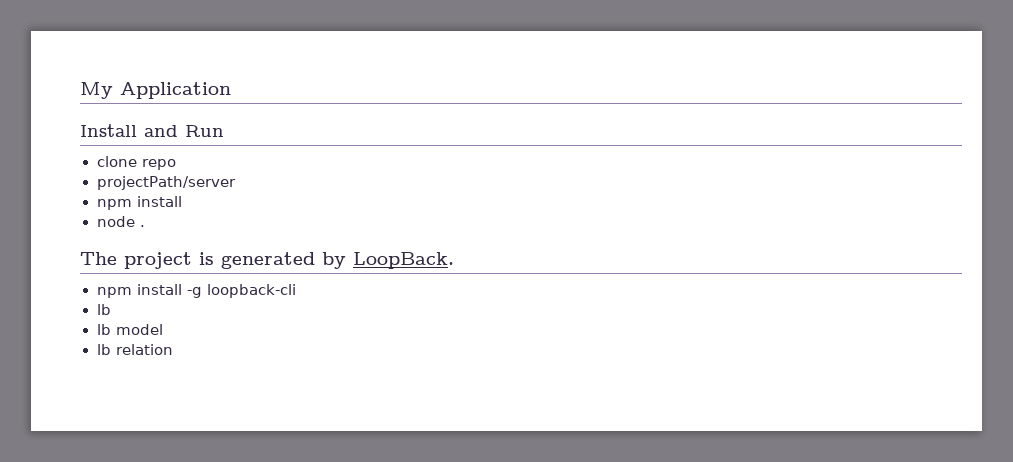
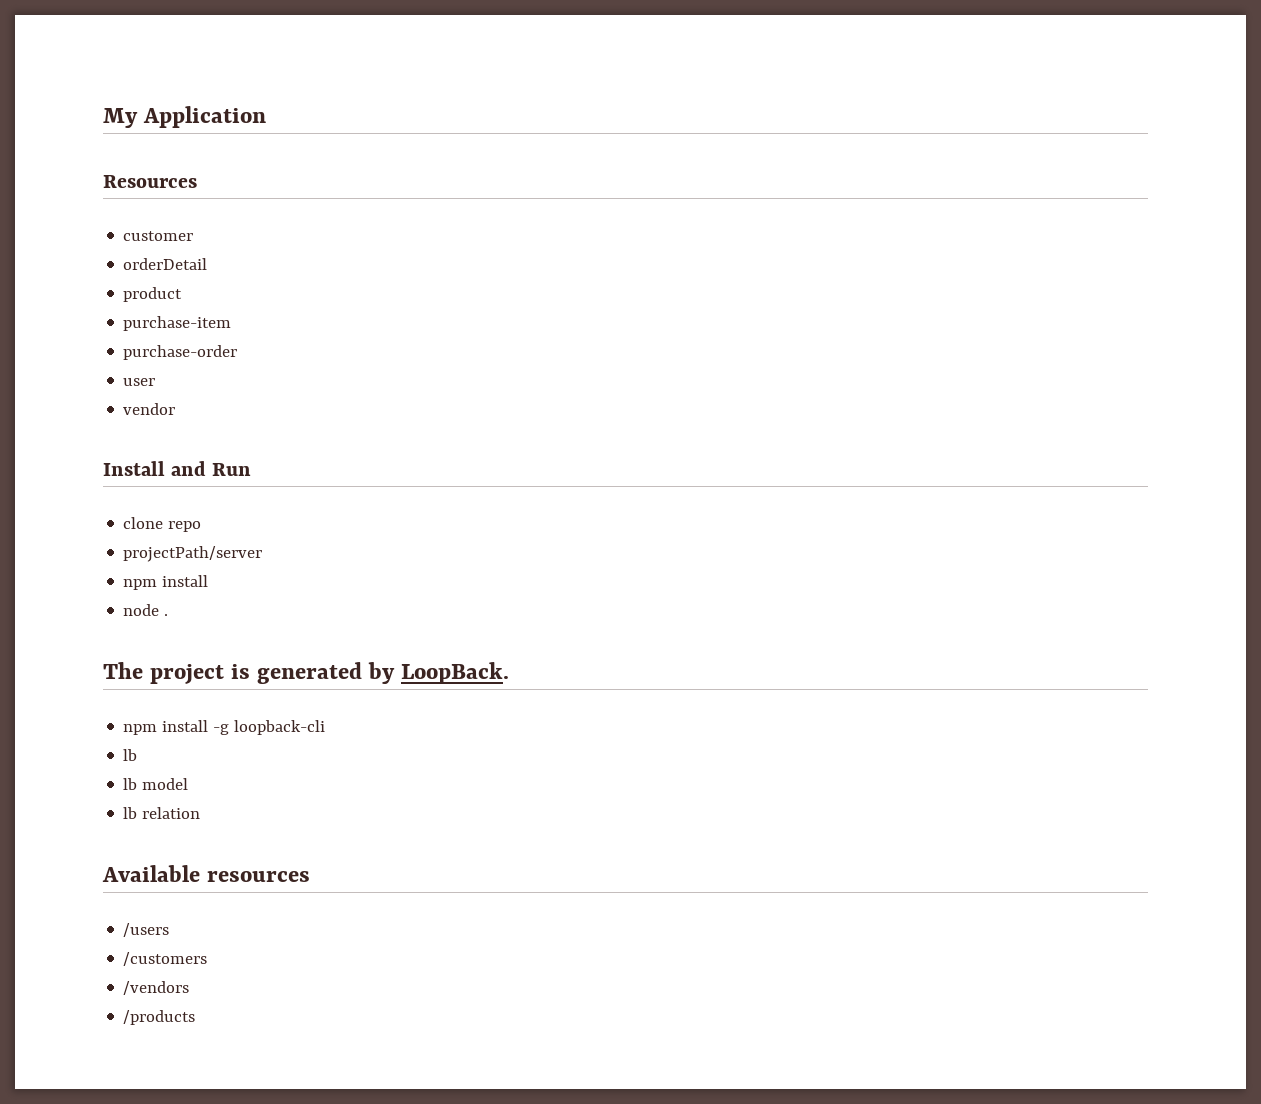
+ Resources
+ customer
+ orderDetail
+ product
+ purchase-item
+ purchase-order
+ user
+ vendor
+ Available resources
+ /users
+ /customers
+ /vendors
+ /products

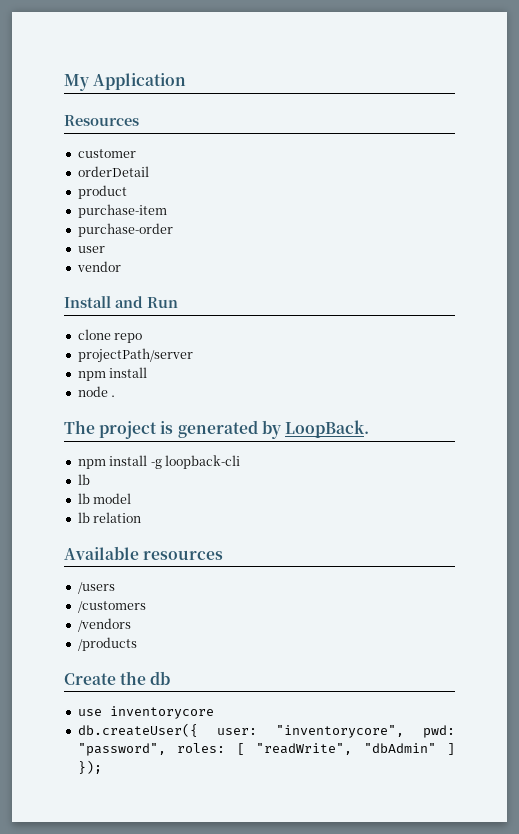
+ Create the db
+ use inventorycore
+ db.createUser({ user: "inventorycore", pwd: "password", roles: [ "readWrite", "dbAdmin" ] });

